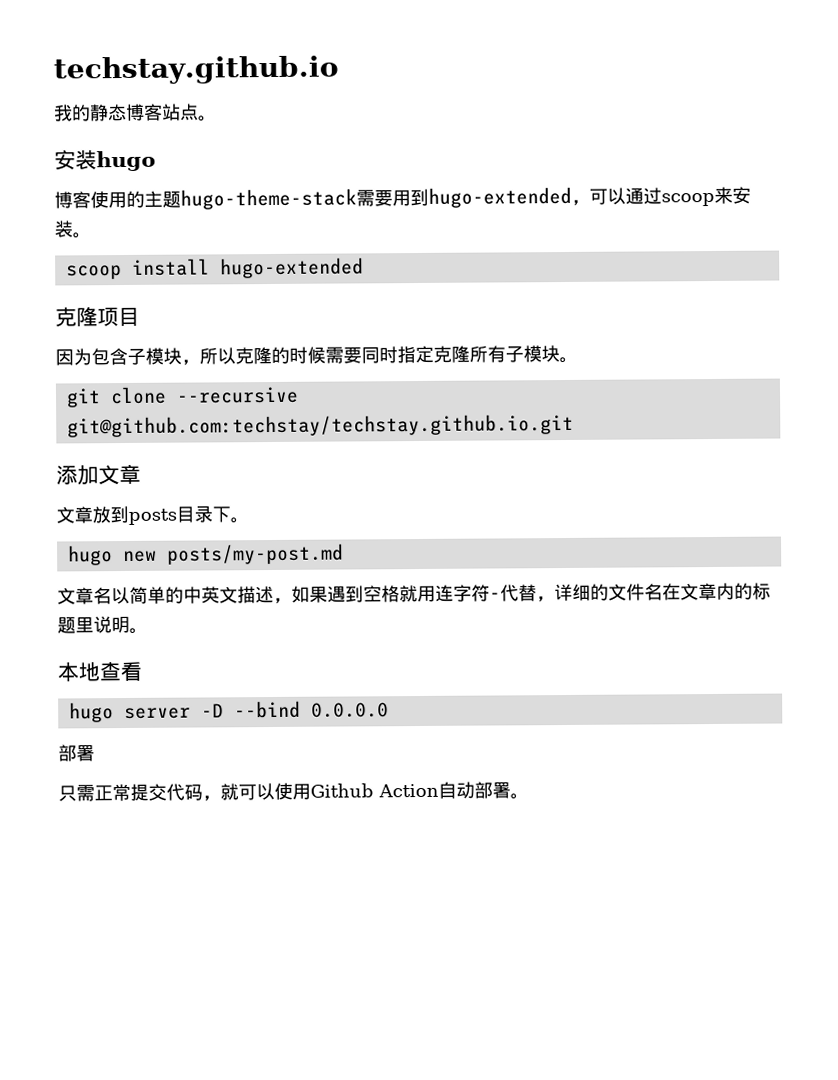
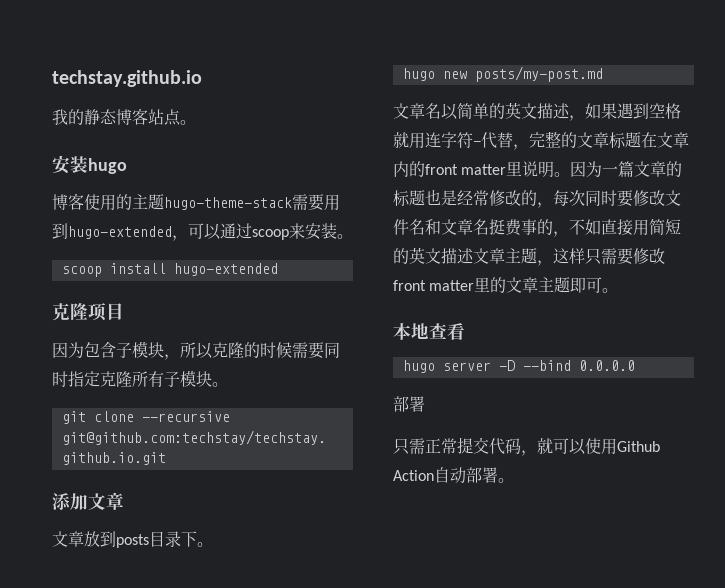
- 文章名以简单的中英文描述，如果遇到空格就用连字符-代替，详细的文件名在文章内的标题里说明。
+ 文章名以简单的英文描述，如果遇到空格就用连字符-代替，完整的文章标题在文章内的front matter里说明。因为一篇文章的标题也是经常修改的，每次同时要修改文件名和文章名挺费事的，不如直接用简短的英文描述文章主题，这样只需要修改front matter里的文章主题即可。

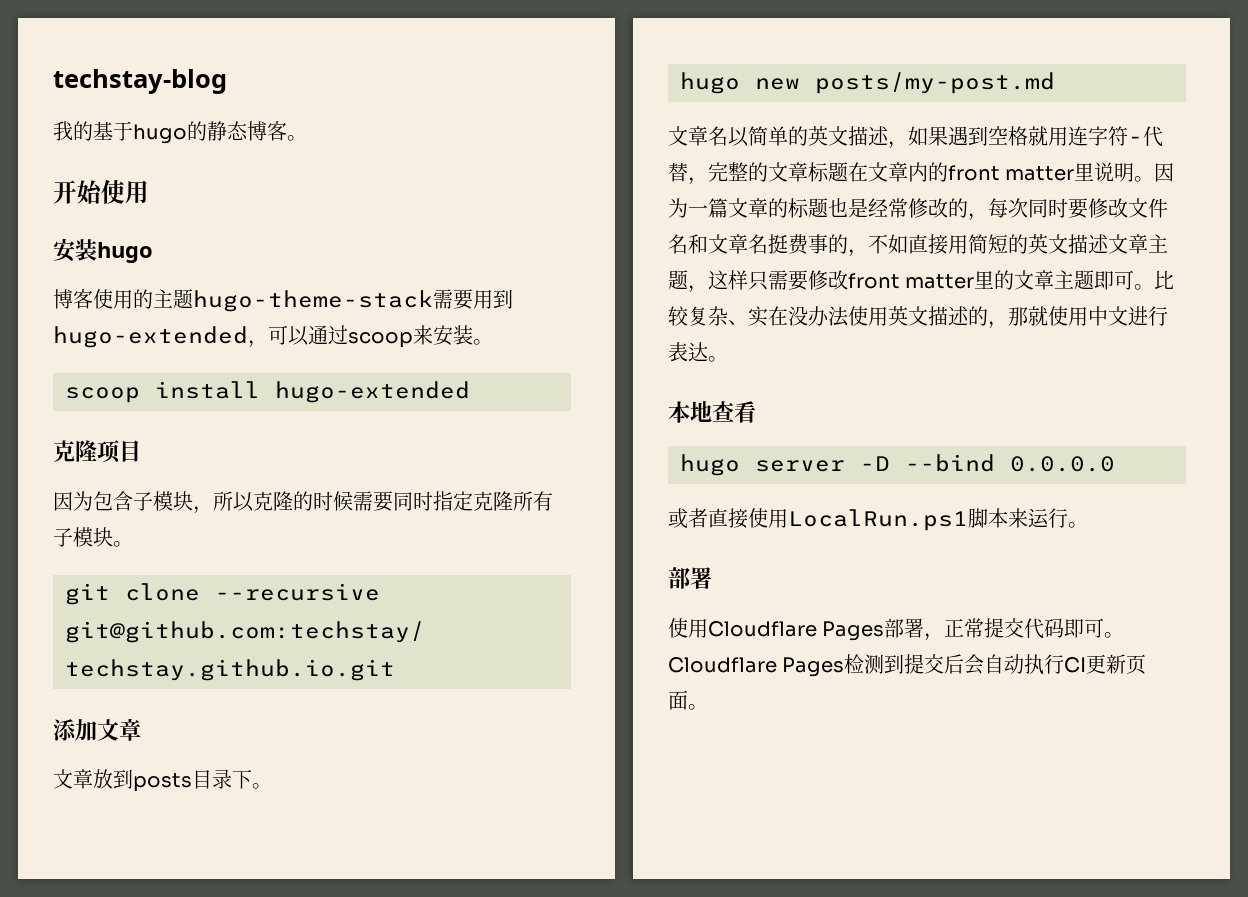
- techstay.github.io
+ techstay-blog
- 我的静态博客站点。
+ 我的基于hugo的静态博客。
+ 开始使用
+ 比较复杂、实在没办法使用英文描述的，那就使用中文进行表达。
  hugo server -D --bind 0.0.0.0
+ 或者直接使用LocalRun.ps1脚本来运行。
  部署
- 只需正常提交代码，就可以使用Github Action自动部署。
+ 使用Cloudflare Pages部署，正常提交代码即可。Cloudflare Pages检测到提交后会自动执行CI更新页面。

